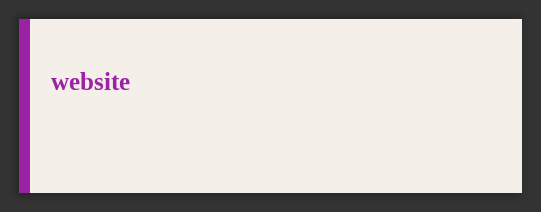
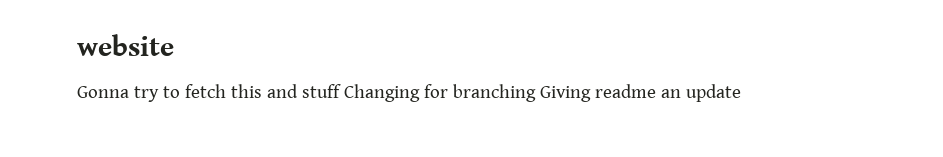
+ Gonna try to fetch this and stuff Changing for branching Giving readme an update

